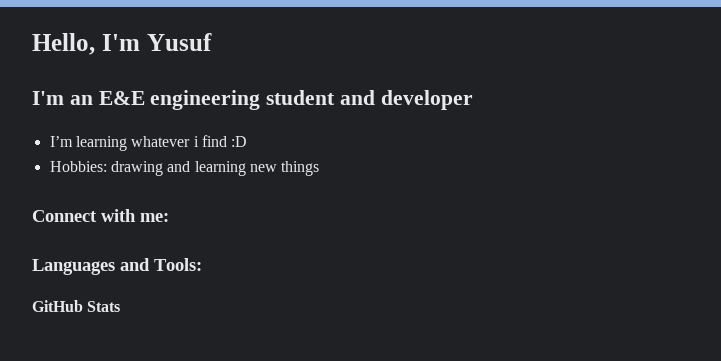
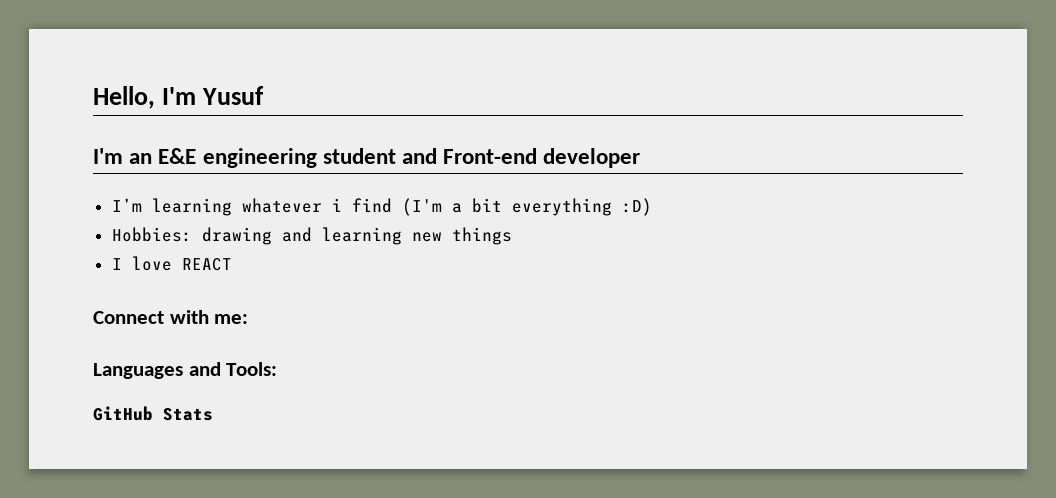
- I'm an E&E engineering student and developer
+ I'm an E&E engineering student and Front-end developer
- I’m learning whatever i find :D
+ I’m learning whatever i find (I'm a bit everything :D)
+ I love REACT

